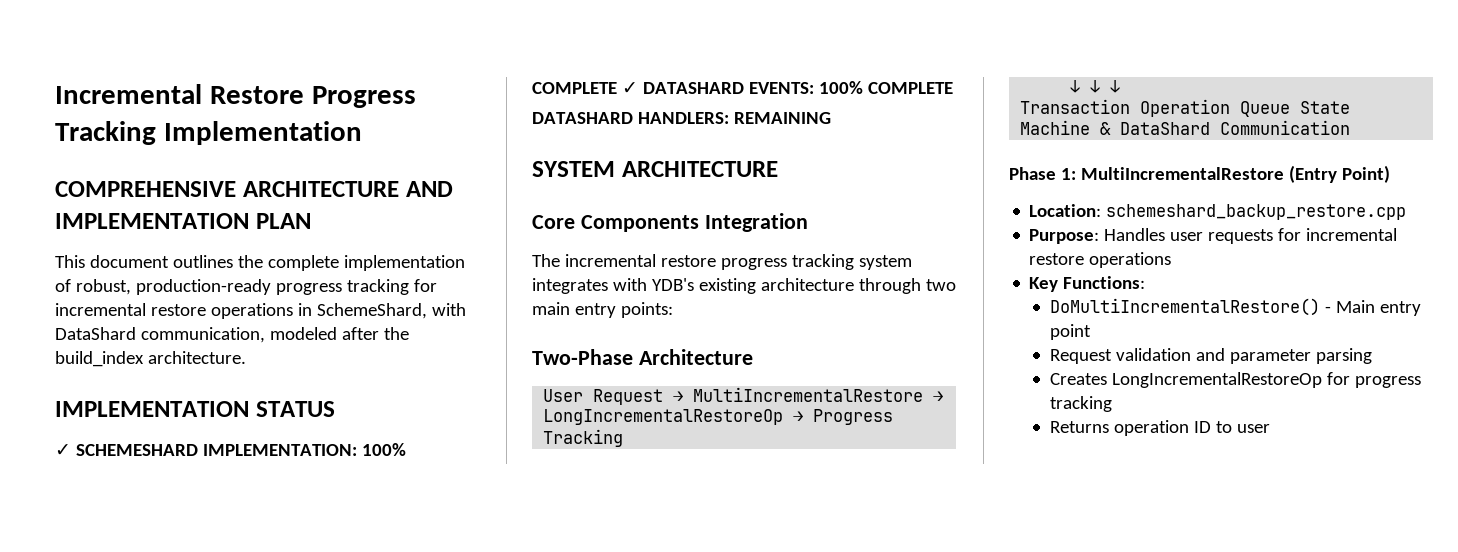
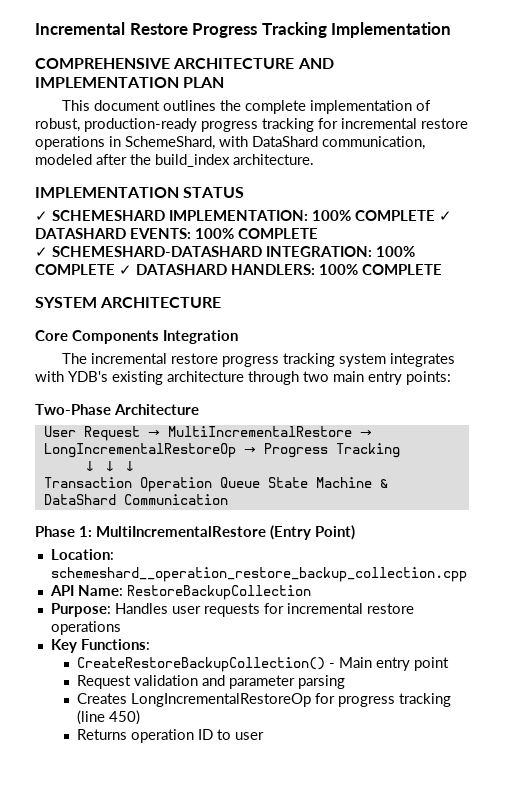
- DATASHARD HANDLERS: REMAINING
+ ✓ SCHEMESHARD-DATASHARD INTEGRATION: 100% COMPLETE ✓ DATASHARD HANDLERS: 100% COMPLETE
- Location: schemeshard_backup_restore.cpp
+ Location: schemeshard__operation_restore_backup_collection.cpp
+ API Name: RestoreBackupCollection
- DoMultiIncrementalRestore() - Main entry point
+ CreateRestoreBackupCollection() - Main entry point
- Creates LongIncrementalRestoreOp for progress tracking
+ Creates LongIncrementalRestoreOp for progress tracking (line 450)

